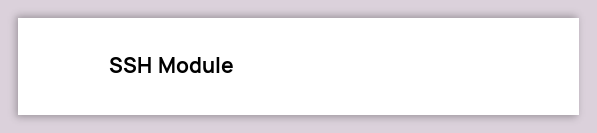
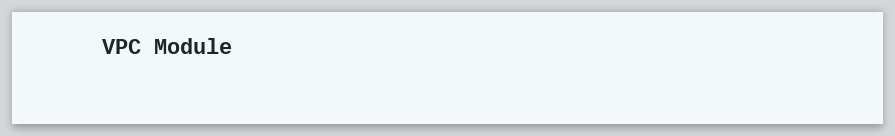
- SSH Module
+ VPC Module

